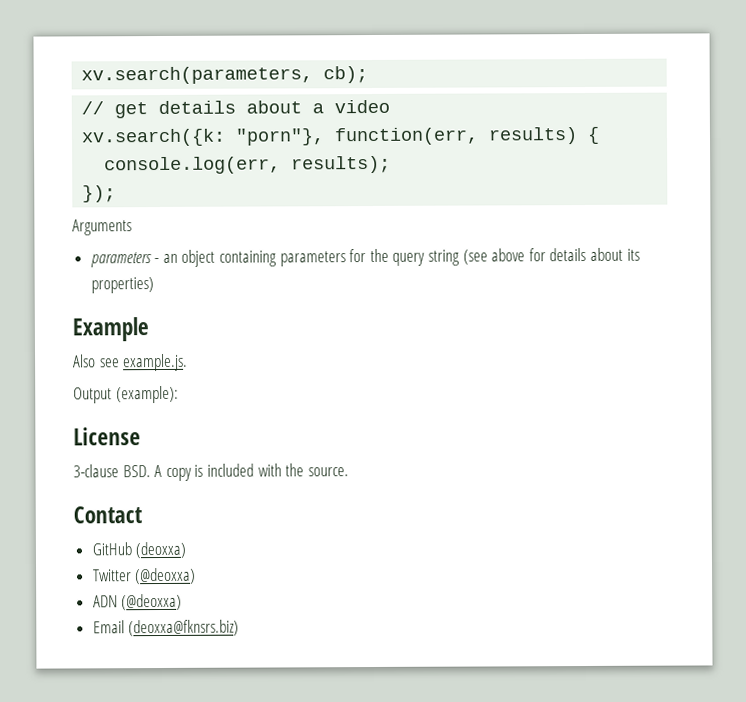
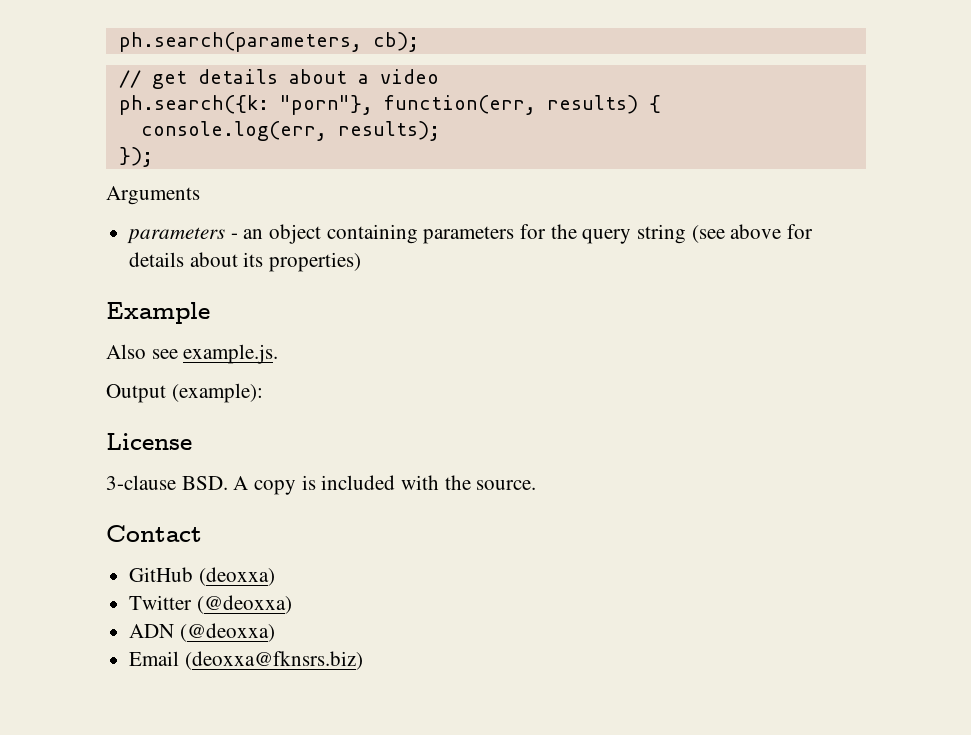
- xv.search(parameters, cb);
+ ph.search(parameters, cb);
- xv.search({k: "porn"}, function(err, results) {
+ ph.search({k: "porn"}, function(err, results) {

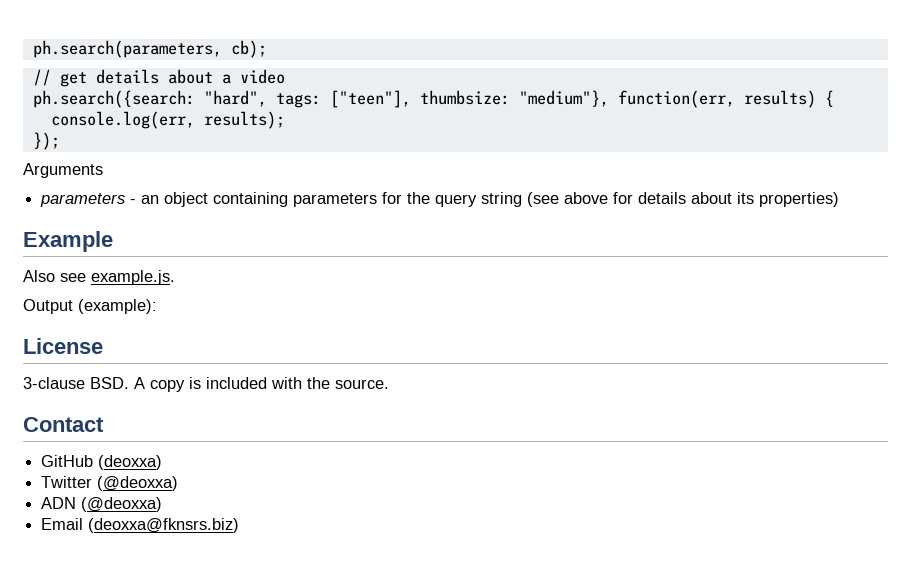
- ph.search({k: "porn"}, function(err, results) {
+ ph.search({search: "hard", tags: ["teen"], thumbsize: "medium"}, function(err, results) {

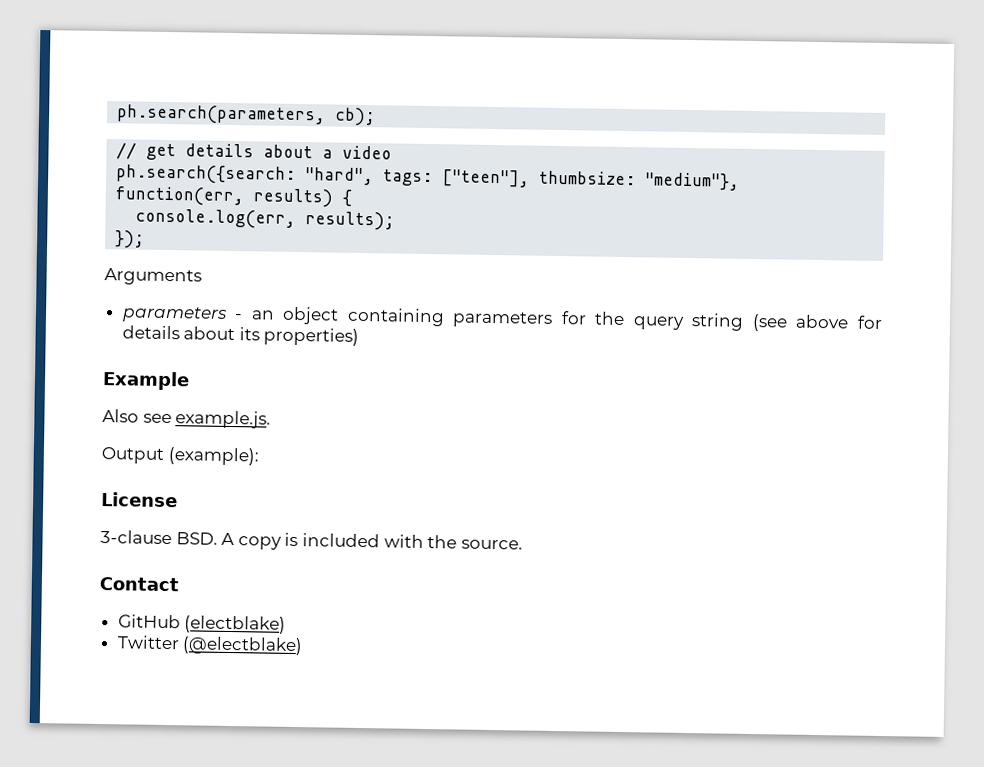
- GitHub (deoxxa)
+ GitHub (electblake)
- Twitter (@deoxxa)
- ADN (@deoxxa)
- Email (deoxxa@fknsrs.biz)
+ Twitter (@electblake)

